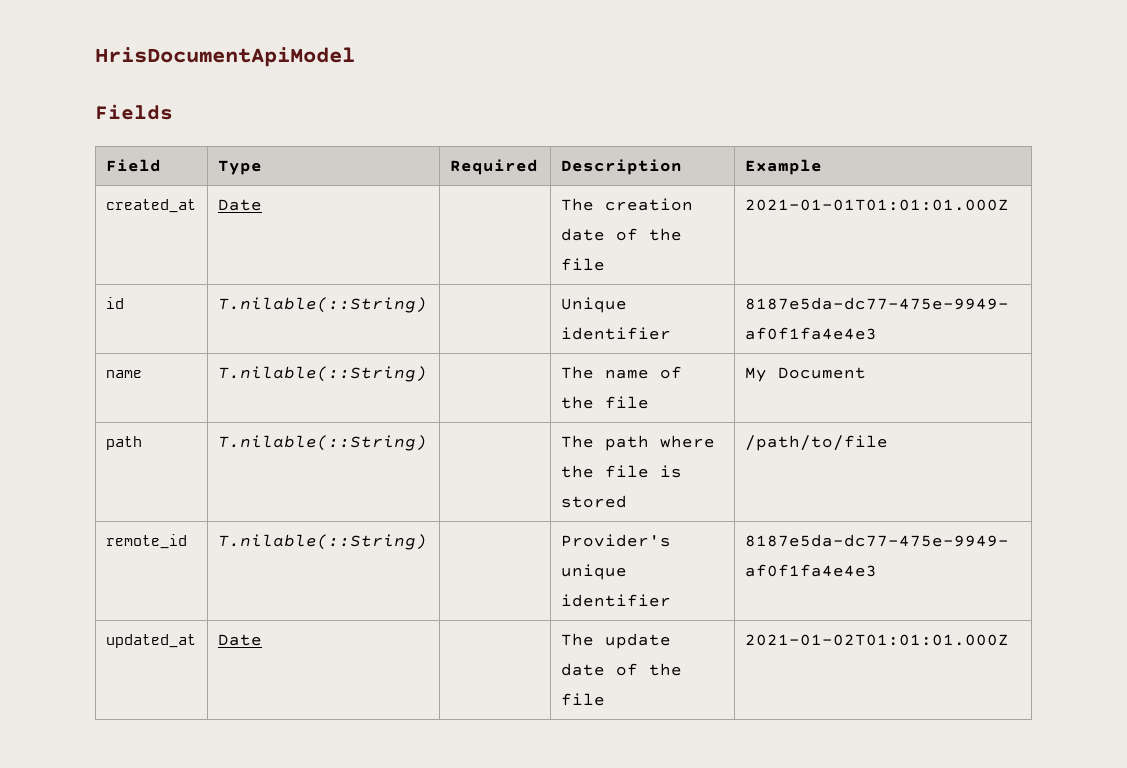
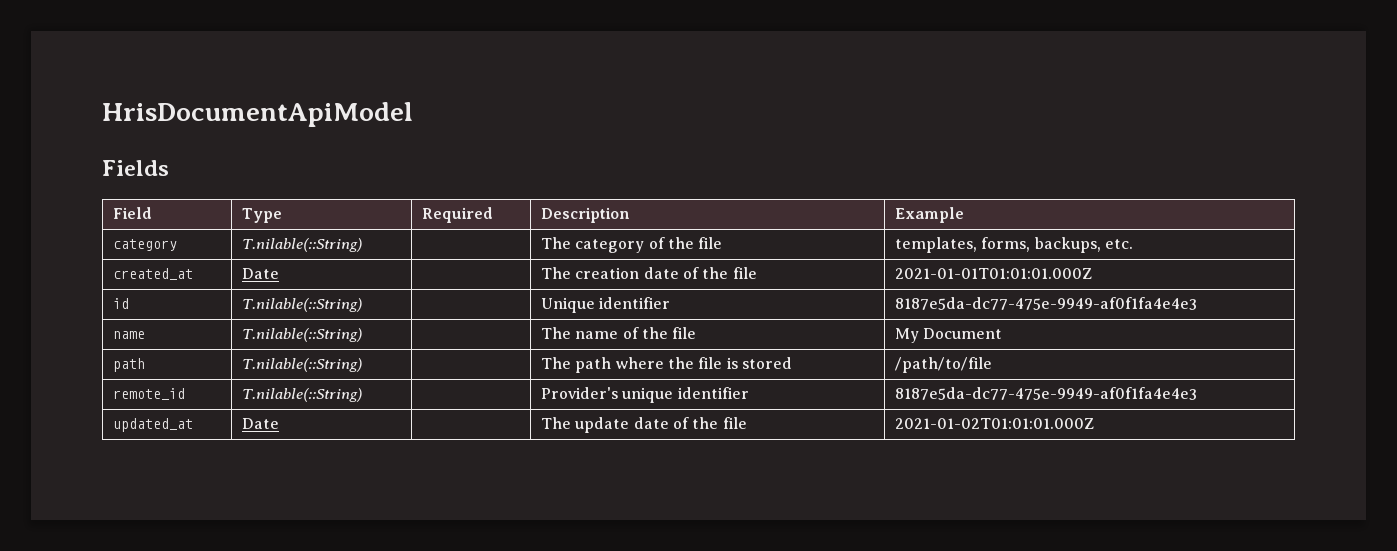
+ category | T.nilable(::String) | | The category of the file | templates, forms, backups, etc.

